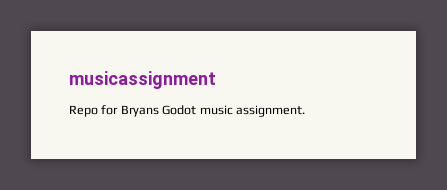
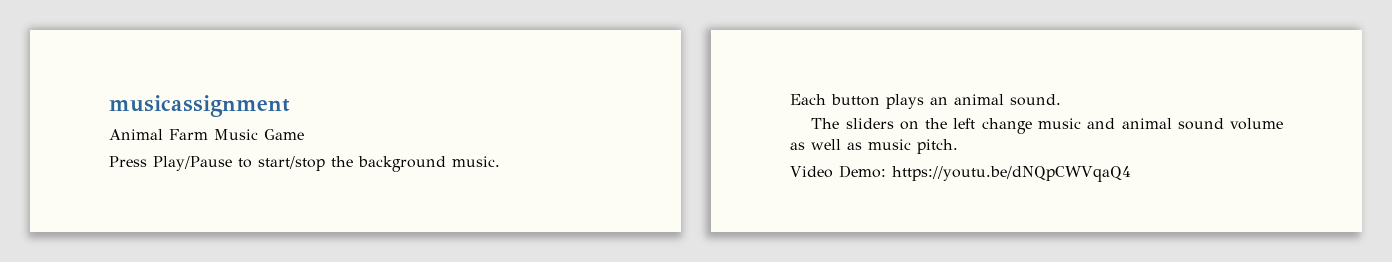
- Repo for Bryans Godot music assignment.
+ Animal Farm Music Game
+ Press Play/Pause to start/stop the background music.
+ Each button plays an animal sound.
+ The sliders on the left change music and animal sound volume as well as music pitch.
+ Video Demo: https://youtu.be/dNQpCWVqaQ4

